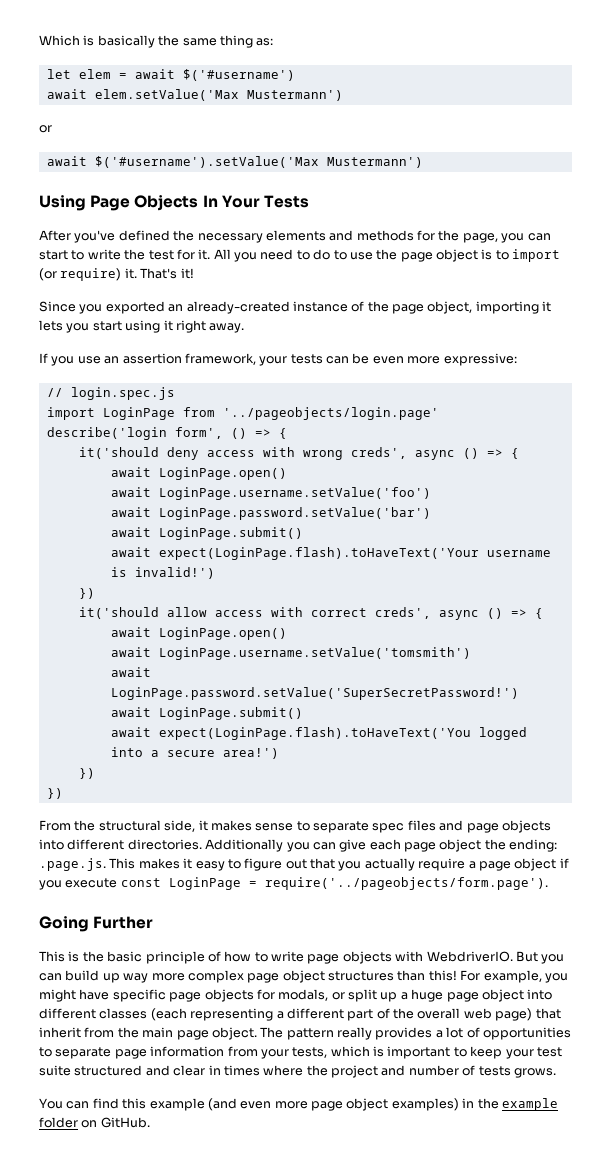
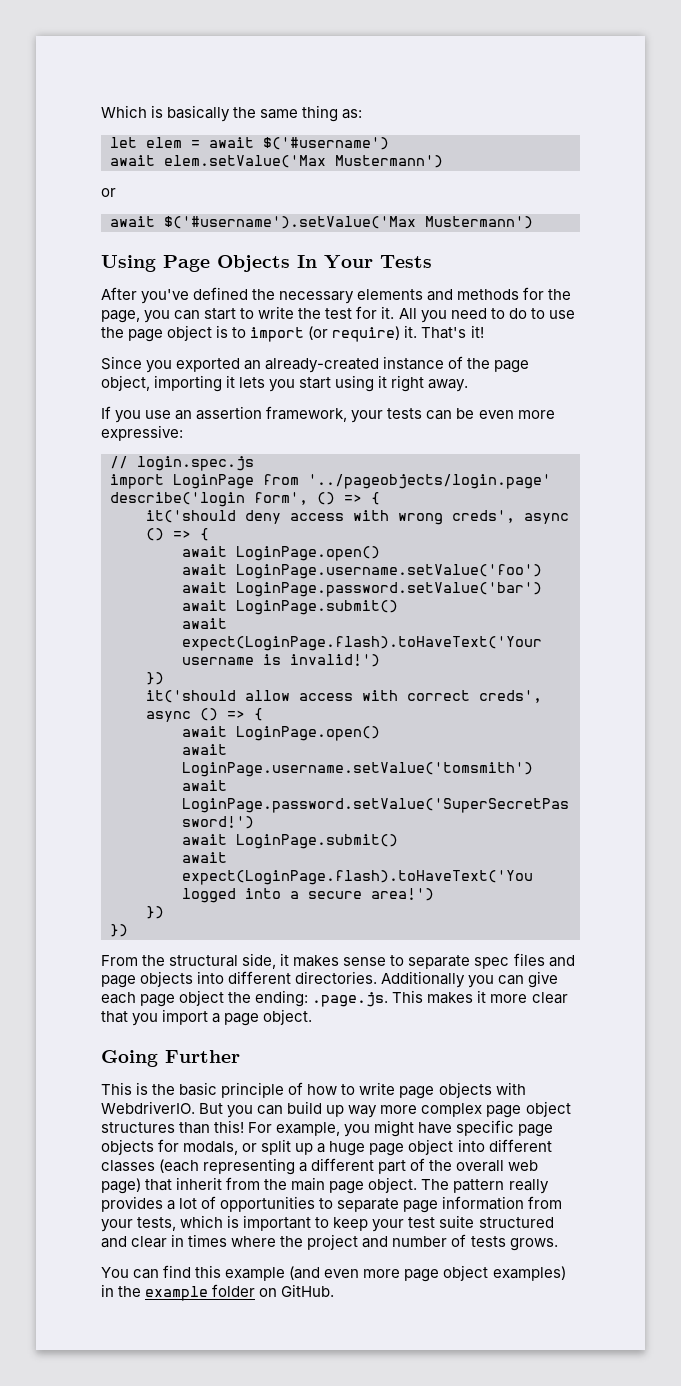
- Additionally you can give each page object the ending: .page.js. This makes it easy to figure out that you actually require a page object if you execute const LoginPage = require('../pageobjects/form.page').
+ Additionally you can give each page object the ending: .page.js. This makes it more clear that you import a page object.

